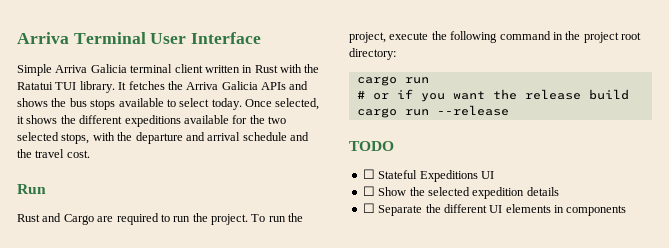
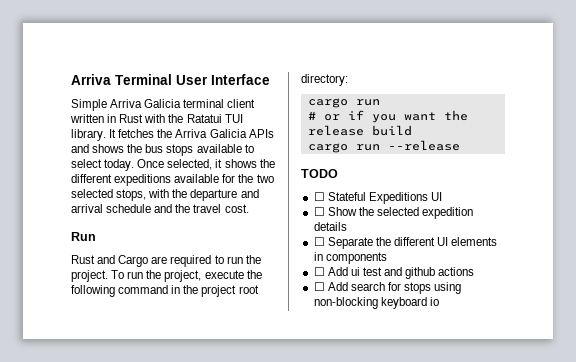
+ ☐ Add ui test and github actions
+ ☐ Add search for stops using non-blocking keyboard io

